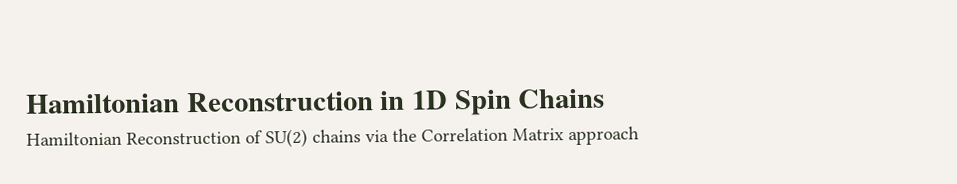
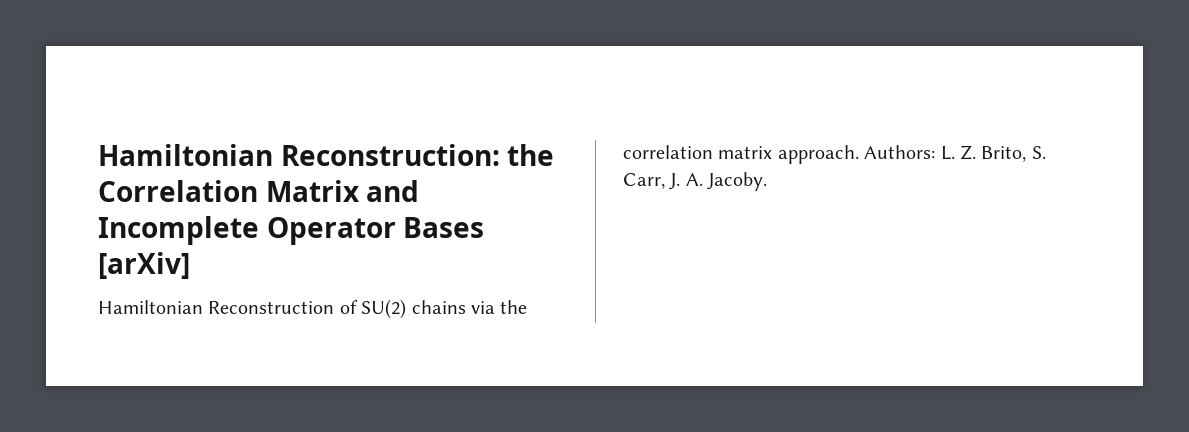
- Hamiltonian Reconstruction in 1D Spin Chains
+ Hamiltonian Reconstruction: the Correlation Matrix and Incomplete Operator Bases [arXiv]
- Hamiltonian Reconstruction of SU(2) chains via the Correlation Matrix approach
+ Hamiltonian Reconstruction of SU(2) chains via the correlation matrix approach. Authors: L. Z. Brito, S. Carr, J. A. Jacoby.

